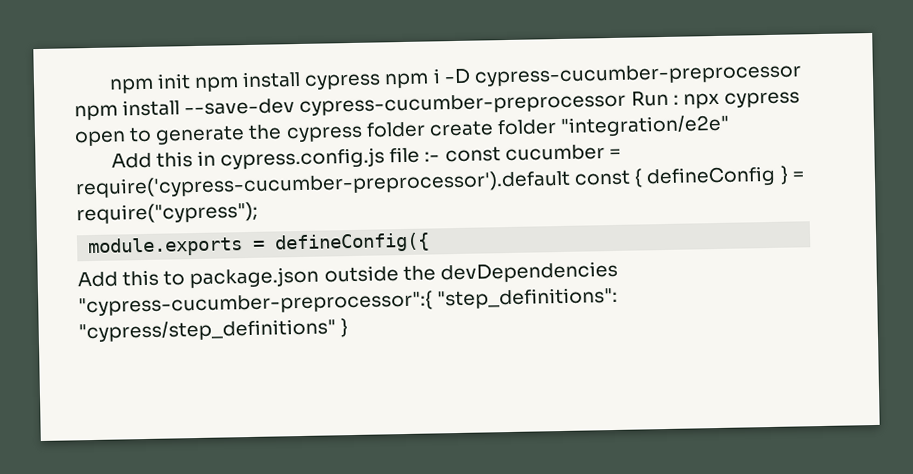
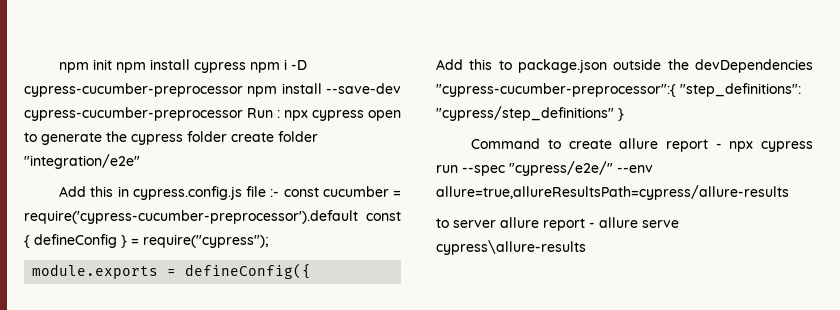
+ Command to create allure report - npx cypress run --spec "cypress/e2e/" --env allure=true,allureResultsPath=cypress/allure-results
+ to server allure report - allure serve cypress\allure-results

